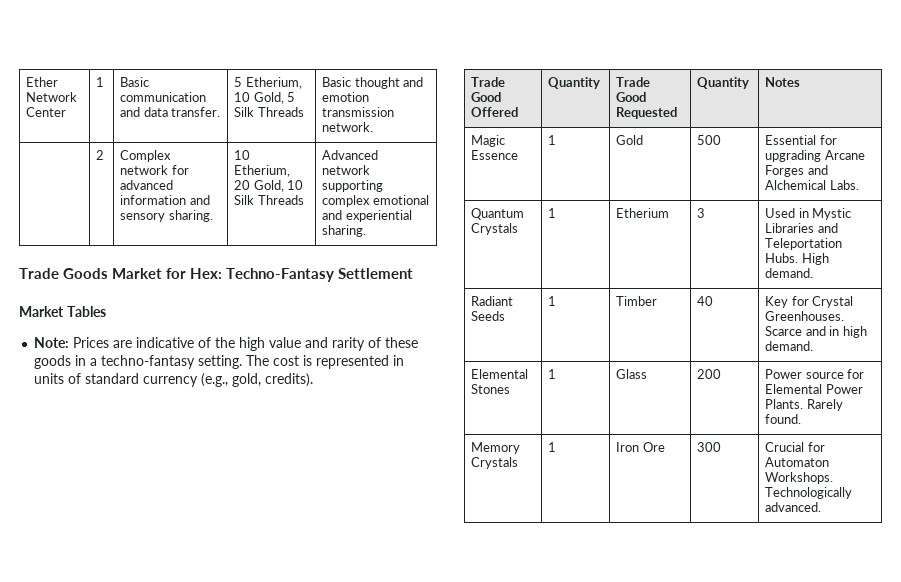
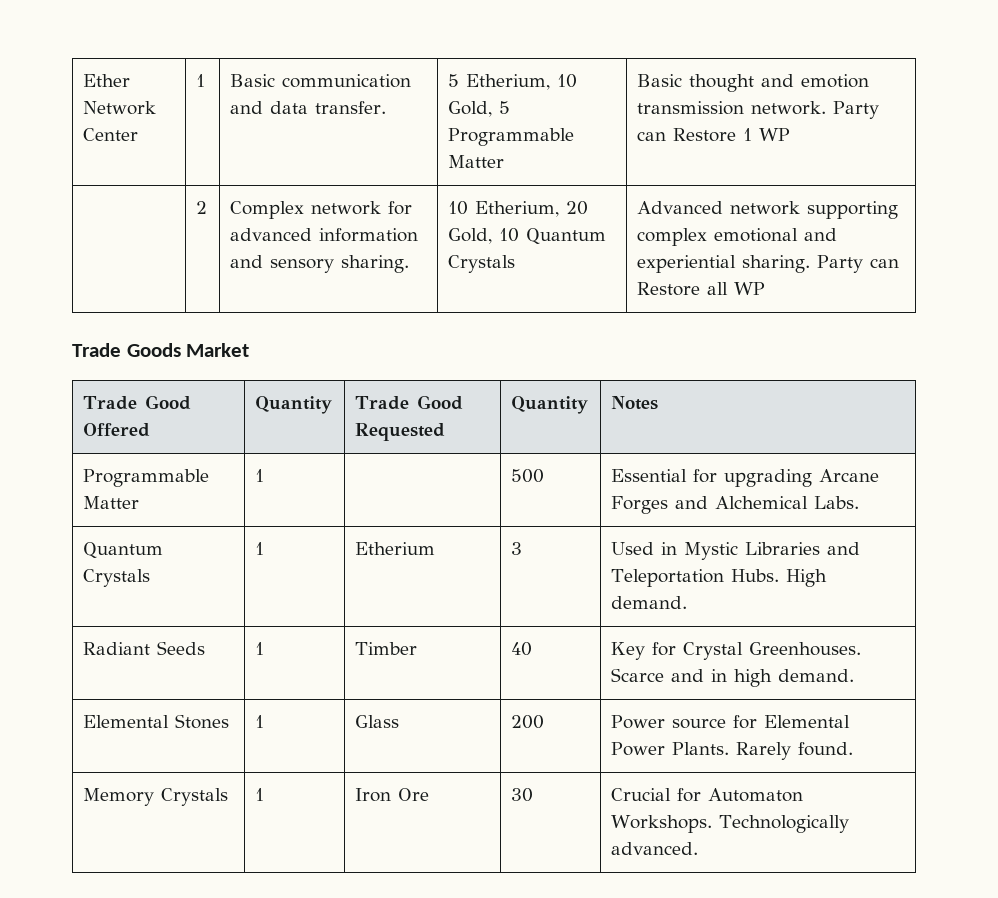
- Ether Network Center | 1 | Basic communication and data transfer. | 5 Etherium, 10 Gold, 5 Silk Threads | Basic thought and emotion transmission network.
+ Ether Network Center | 1 | Basic communication and data transfer. | 5 Etherium, 10 Gold, 5 Programmable Matter | Basic thought and emotion transmission network. Party can Restore 1 WP
- | 2 | Complex network for advanced information and sensory sharing. | 10 Etherium, 20 Gold, 10 Silk Threads | Advanced network supporting complex emotional and experiential sharing.
- Trade Goods Market for Hex: Techno-Fantasy Settlement
- Market Tables
- Note: Prices are indicative of the high value and rarity of these goods in a techno-fantasy setting. The cost is represented in units of standard currency (e.g., gold, credits).
+ | 2 | Complex network for advanced information and sensory sharing. | 10 Etherium, 20 Gold, 10 Quantum Crystals | Advanced network supporting complex emotional and experiential sharing. Party can Restore all WP
+ Trade Goods Market
- Magic Essence | 1 | Gold | 500 | Essential for upgrading Arcane Forges and Alchemical Labs.
+ Programmable Matter | 1 | | 500 | Essential for upgrading Arcane Forges and Alchemical Labs.
- Memory Crystals | 1 | Iron Ore | 300 | Crucial for Automaton Workshops. Technologically advanced.
+ Memory Crystals | 1 | Iron Ore | 30 | Crucial for Automaton Workshops. Technologically advanced.

